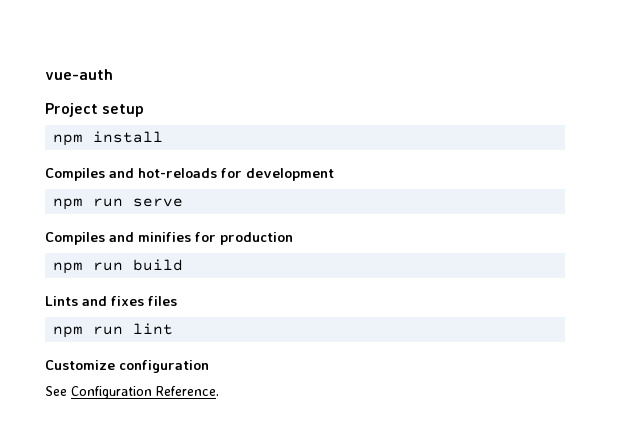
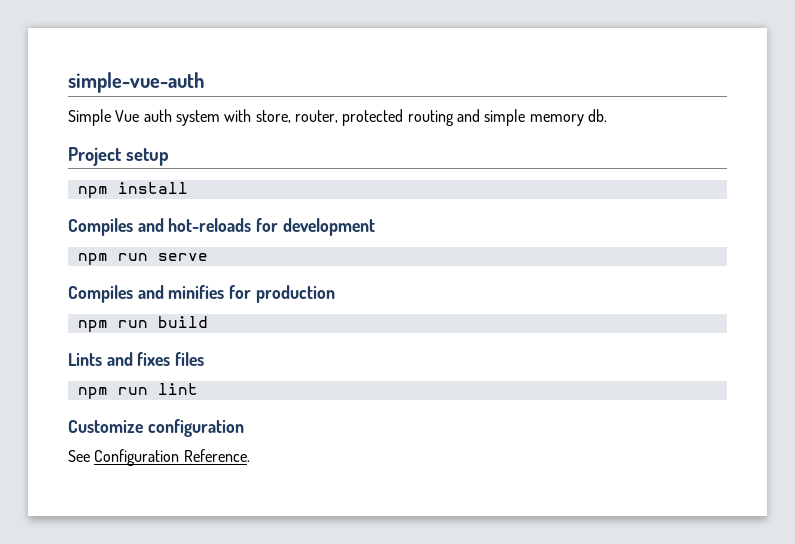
- vue-auth
+ simple-vue-auth
+ Simple Vue auth system with store, router, protected routing and simple memory db.

